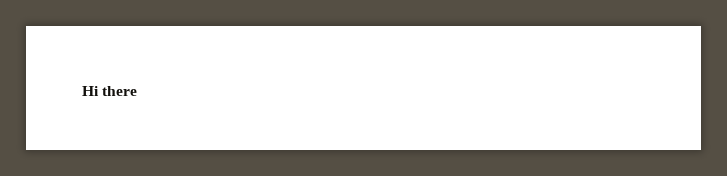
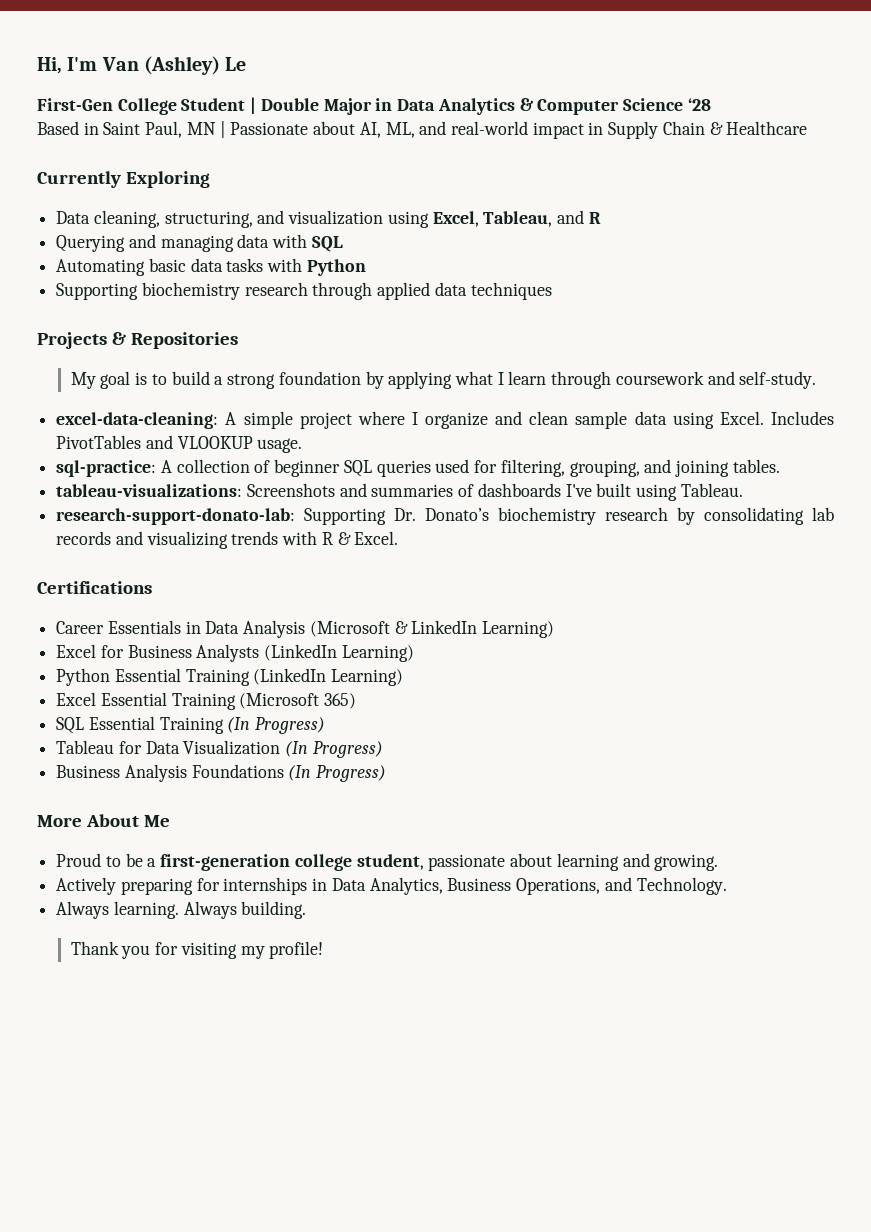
- Hi there
+ Hi, I'm Van (Ashley) Le
+ First-Gen College Student | Double Major in Data Analytics & Computer Science ‘28
+ Based in Saint Paul, MN | Passionate about AI, ML, and real-world impact in Supply Chain & Healthcare
+ Currently Exploring
+ Data cleaning, structuring, and visualization using Excel, Tableau, and R
+ Querying and managing data with SQL
+ Automating basic data tasks with Python
+ Supporting biochemistry research through applied data techniques
+ Projects & Repositories
+ My goal is to build a strong foundation by applying what I learn through coursework and self-study.
+ excel-data-cleaning: A simple project where I organize and clean sample data using Excel. Includes PivotTables and VLOOKUP usage.
+ sql-practice: A collection of beginner SQL queries used for filtering, grouping, and joining tables.
+ tableau-visualizations: Screenshots and summaries of dashboards I've built using Tableau.
+ research-support-donato-lab: Supporting Dr. Donato’s biochemistry research by consolidating lab records and visualizing trends with R & Excel.
+ Certifications
+ Career Essentials in Data Analysis (Microsoft & LinkedIn Learning)
+ Excel for Business Analysts (LinkedIn Learning)
+ Python Essential Training (LinkedIn Learning)
+ Excel Essential Training (Microsoft 365)
+ SQL Essential Training (In Progress)
+ Tableau for Data Visualization (In Progress)
+ Business Analysis Foundations (In Progress)
+ More About Me
+ Proud to be a first-generation college student, passionate about learning and growing.
+ Actively preparing for internships in Data Analytics, Business Operations, and Technology.
+ Always learning. Always building.
+ Thank you for visiting my profile!

